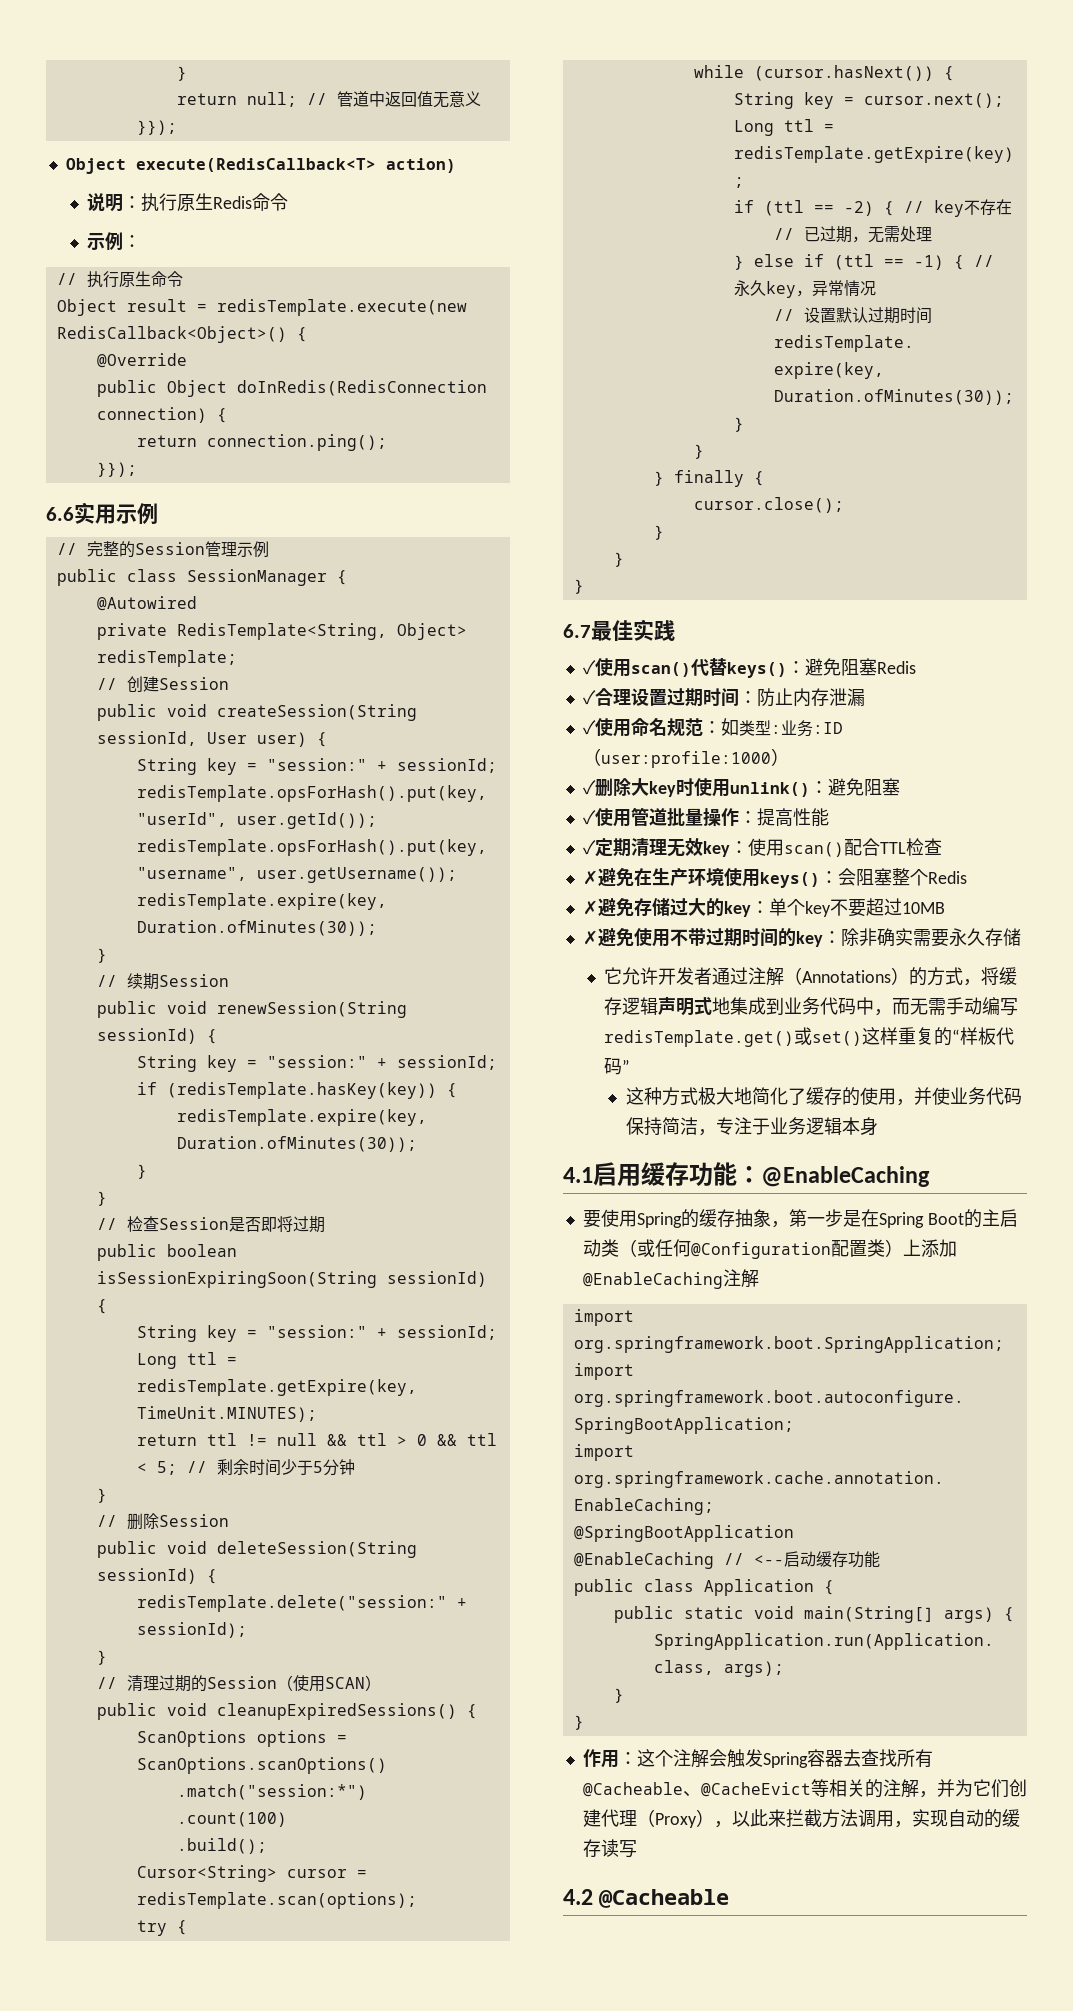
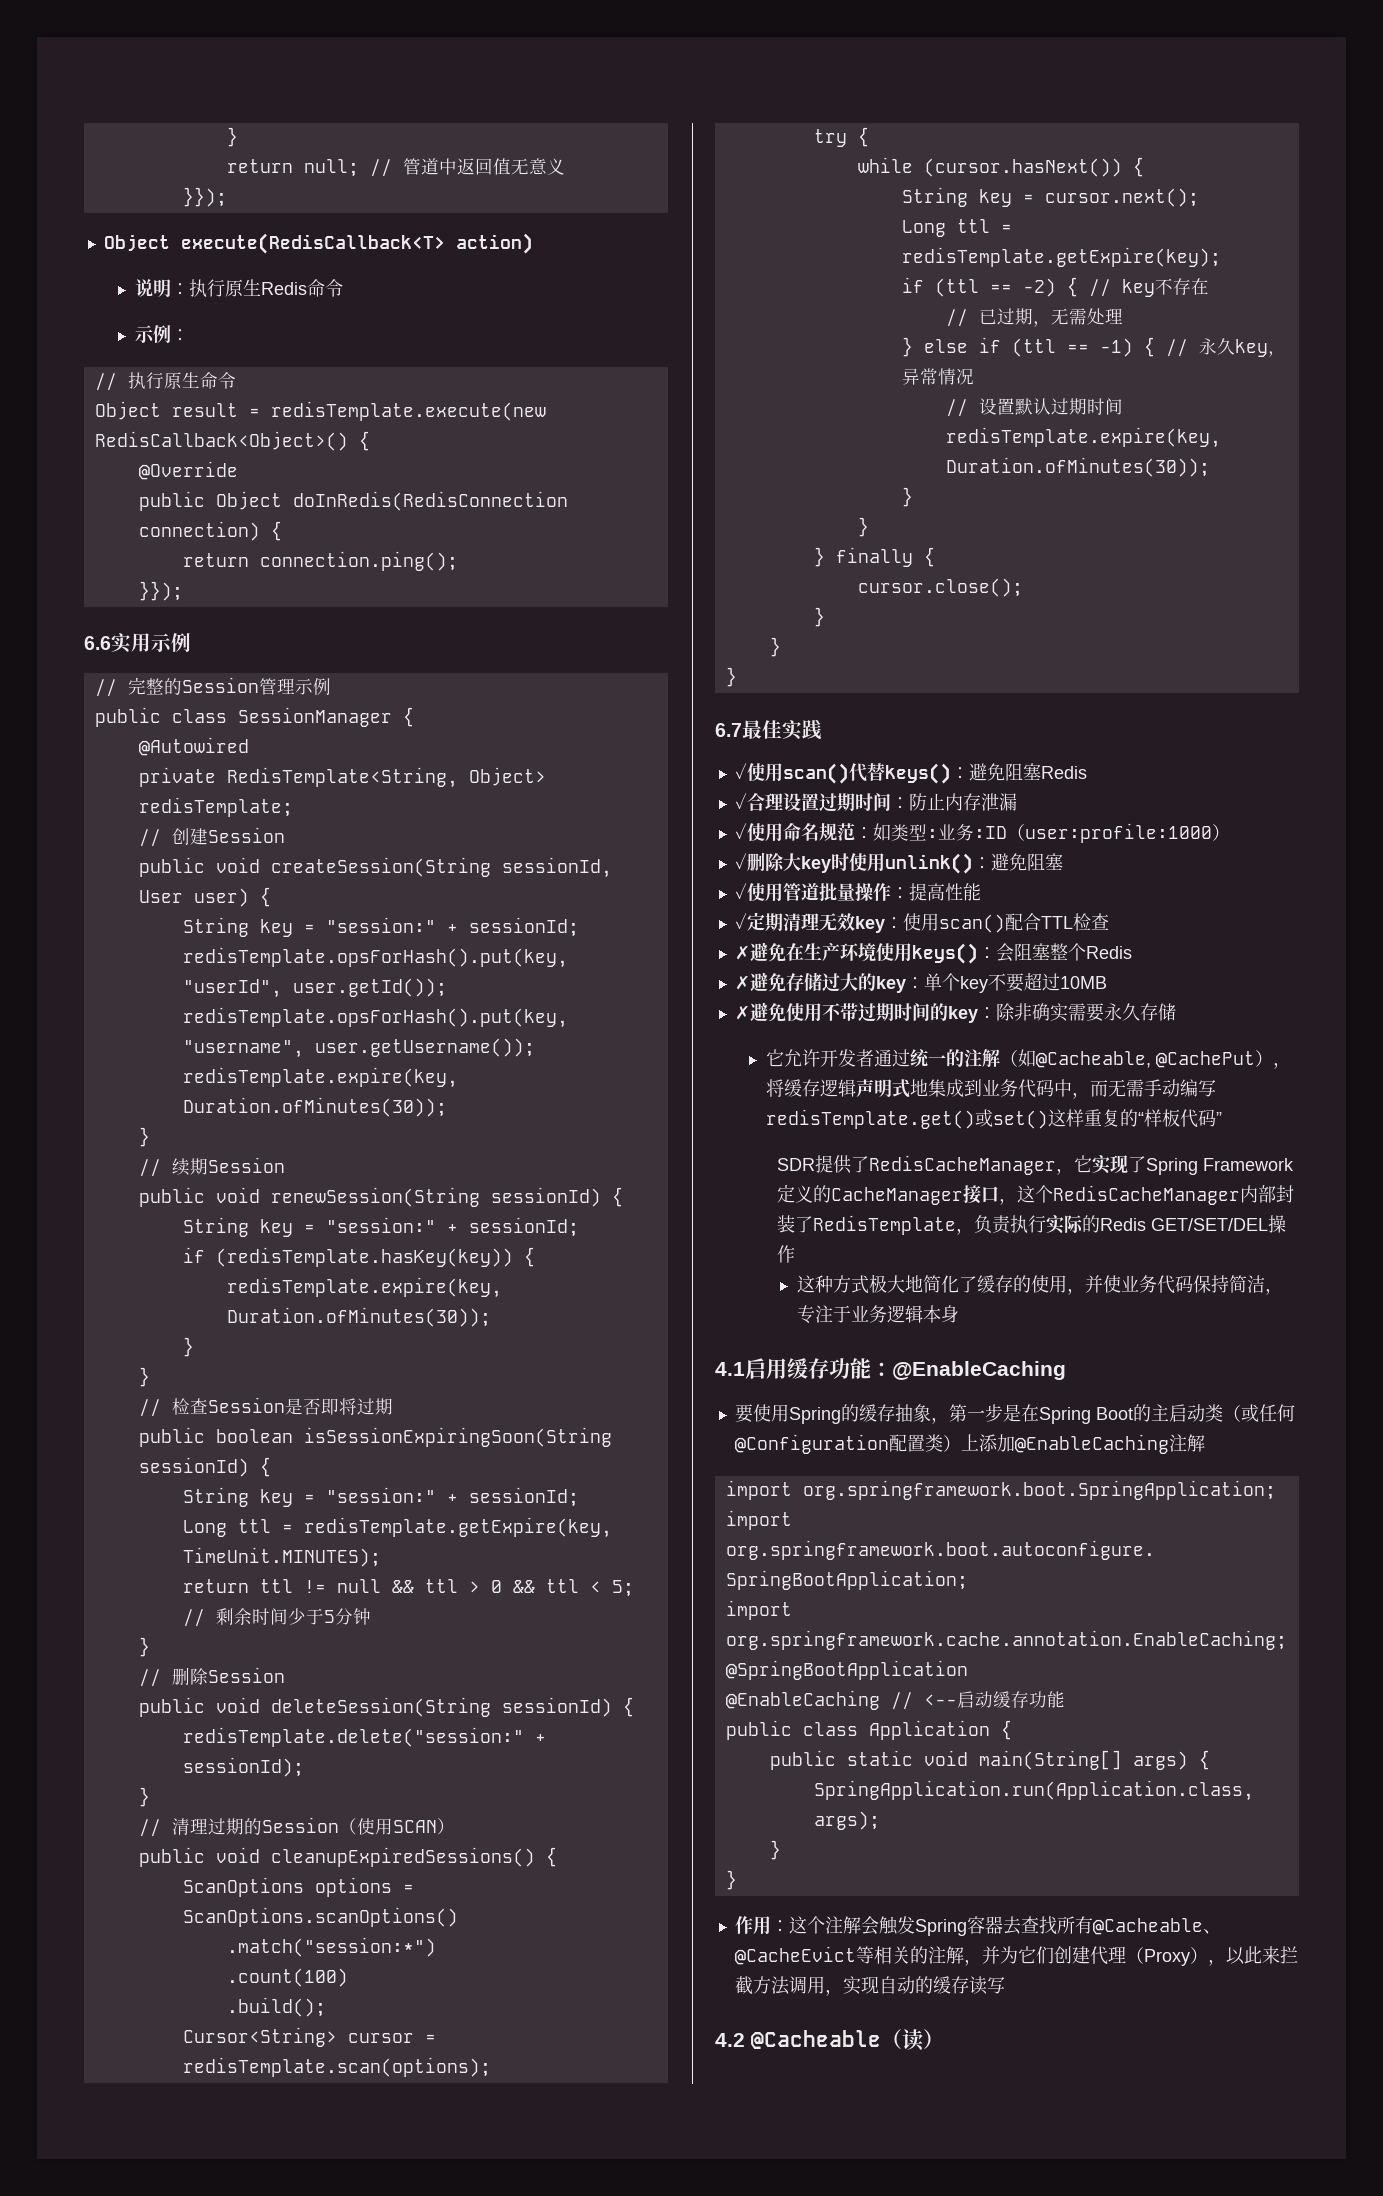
- 它允许开发者通过注解（Annotations）的方式，将缓存逻辑声明式地集成到业务代码中，而无需手动编写redisTemplate.get()或set()这样重复的“样板代码”
+ 它允许开发者通过统一的注解（如@Cacheable, @CachePut），将缓存逻辑声明式地集成到业务代码中，而无需手动编写redisTemplate.get()或set()这样重复的“样板代码”
+ SDR提供了RedisCacheManager，它实现了Spring Framework定义的CacheManager接口，这个RedisCacheManager内部封装了RedisTemplate，负责执行实际的Redis GET/SET/DEL操作
- 4.2 @Cacheable
+ 4.2 @Cacheable（读）

